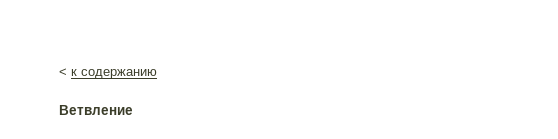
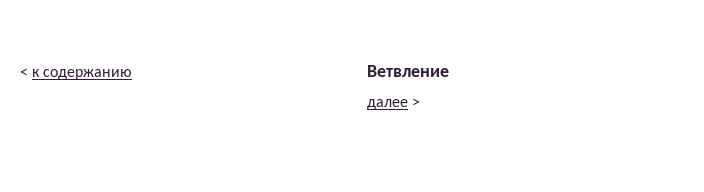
+ далее >

